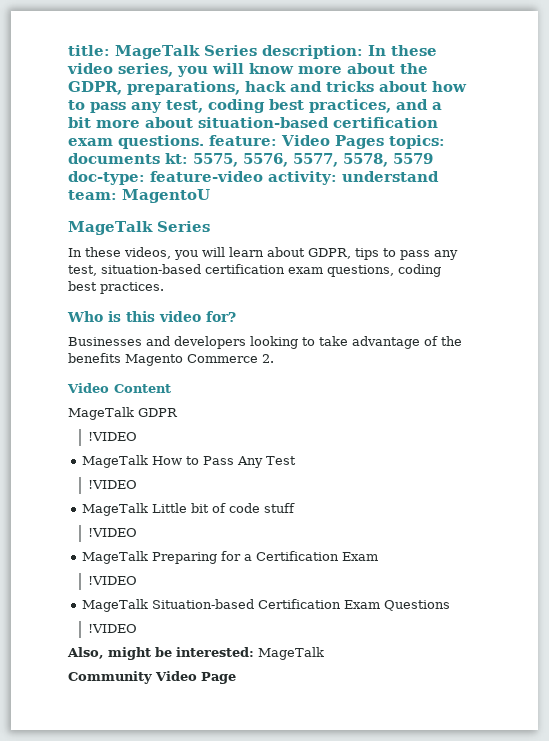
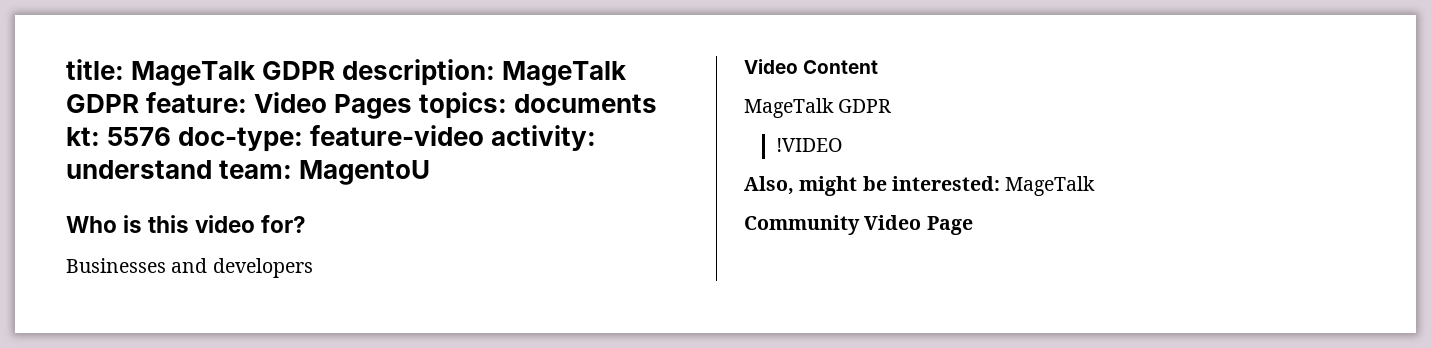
- title: MageTalk Series description: In these video series, you will know more about the GDPR, preparations, hack and tricks about how to pass any test, coding best practices, and a bit more about situation-based certification exam questions. feature: Video Pages topics: documents kt: 5575, 5576, 5577, 5578, 5579 doc-type: feature-video activity: understand team: MagentoU
- MageTalk Series
- In these videos, you will learn about GDPR, tips to pass any test, situation-based certification exam questions, coding best practices.
+ title: MageTalk GDPR description: MageTalk GDPR feature: Video Pages topics: documents kt: 5576 doc-type: feature-video activity: understand team: MagentoU
- Businesses and developers looking to take advantage of the benefits Magento Commerce 2.
+ Businesses and developers
- MageTalk How to Pass Any Test
- !VIDEO
- MageTalk Little bit of code stuff
- !VIDEO
- MageTalk Preparing for a Certification Exam
- !VIDEO
- MageTalk Situation-based Certification Exam Questions
- !VIDEO

